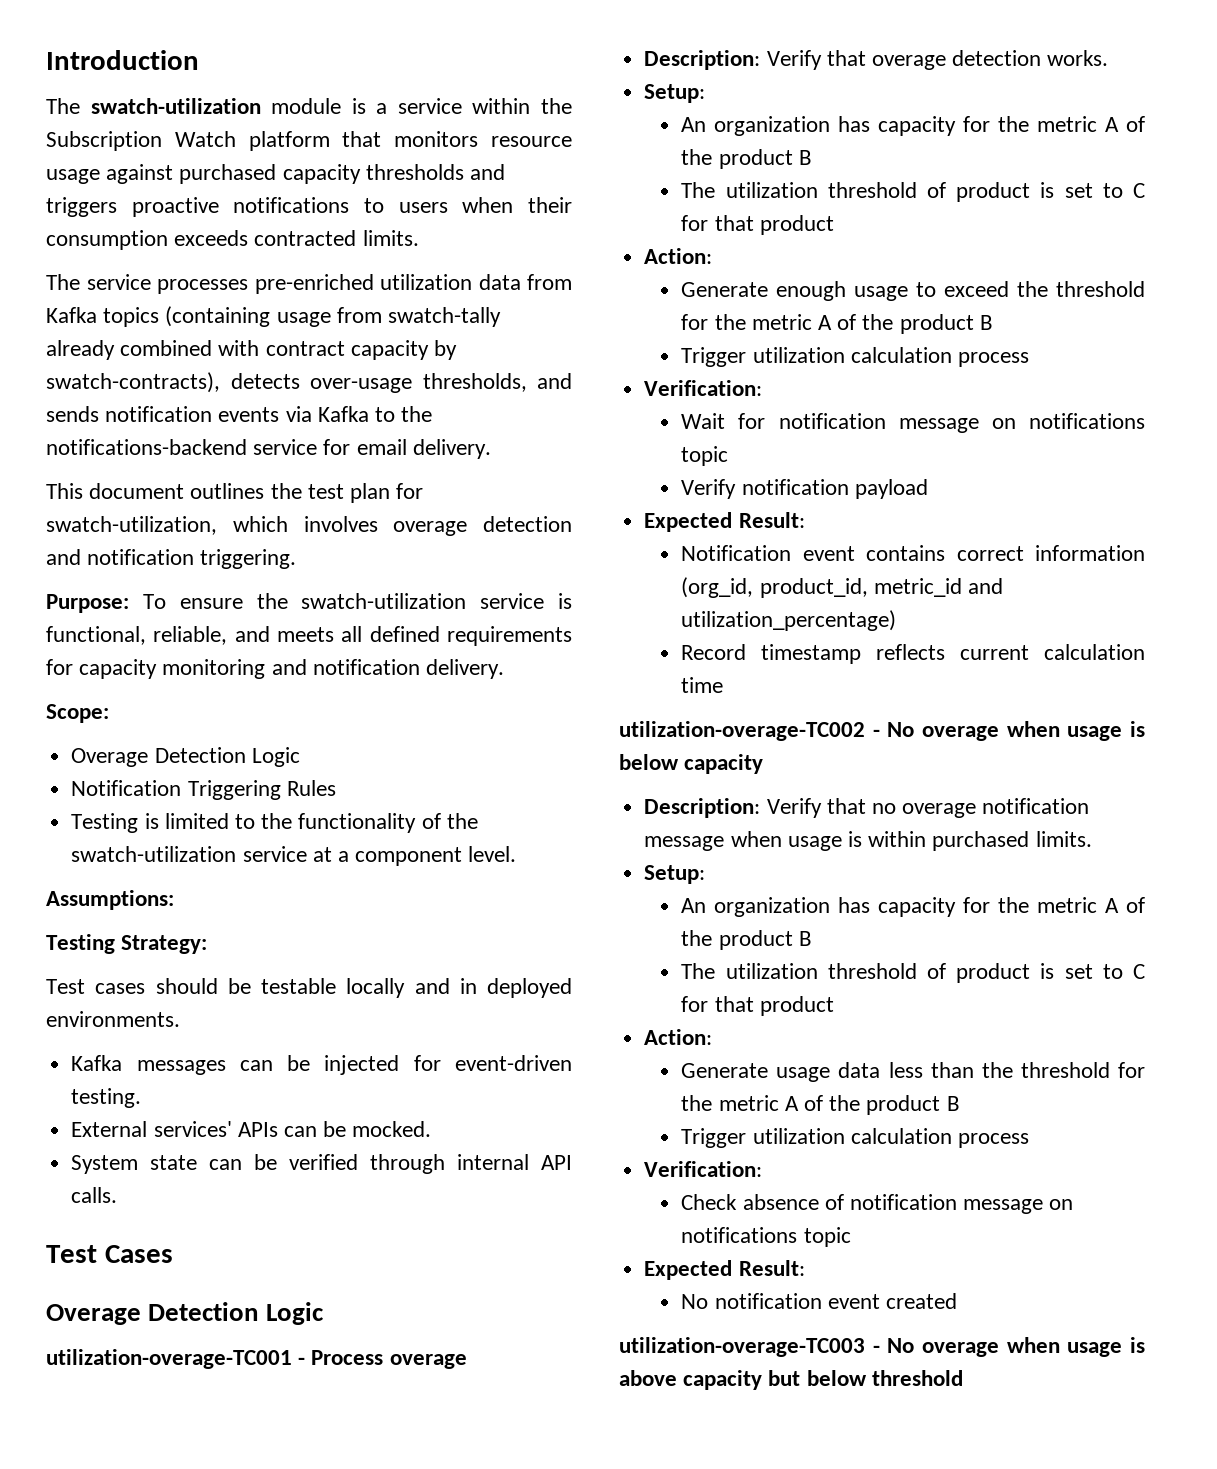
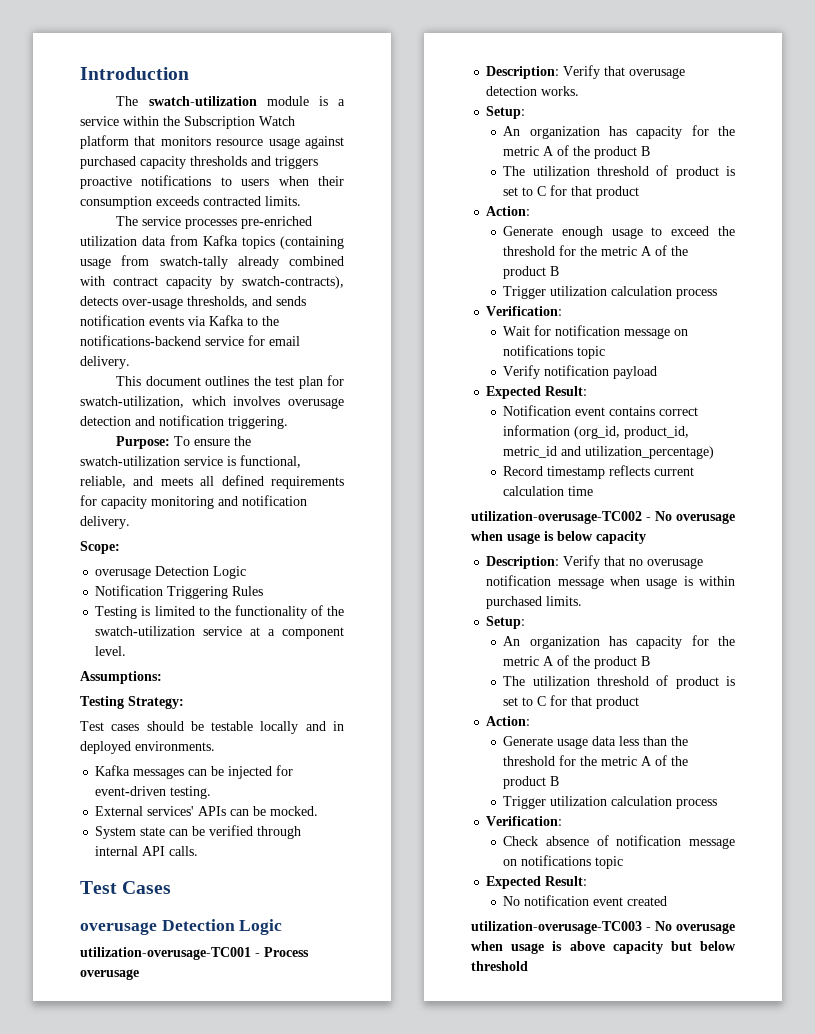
- This document outlines the test plan for swatch-utilization, which involves overage detection and notification triggering.
+ This document outlines the test plan for swatch-utilization, which involves overusage detection and notification triggering.
  Scope:
- Overage Detection Logic
+ overusage Detection Logic
  Test Cases
- Overage Detection Logic
- utilization-overage-TC001 - Process overage
- Description: Verify that overage detection works.
+ overusage Detection Logic
+ utilization-overusage-TC001 - Process overusage
+ Description: Verify that overusage detection works.
- utilization-overage-TC002 - No overage when usage is below capacity
+ utilization-overusage-TC002 - No overusage when usage is below capacity
- Description: Verify that no overage notification message when usage is within purchased limits.
+ Description: Verify that no overusage notification message when usage is within purchased limits.
- utilization-overage-TC003 - No overage when usage is above capacity but below threshold
+ utilization-overusage-TC003 - No overusage when usage is above capacity but below threshold

